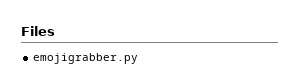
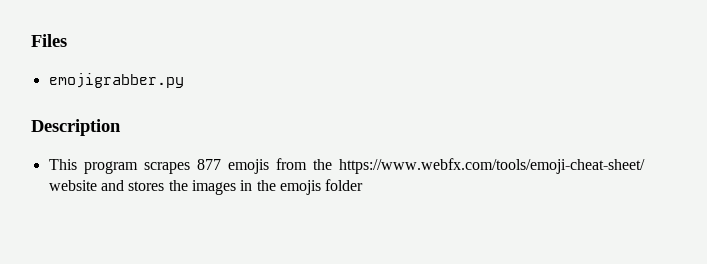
+ Description
+ This program scrapes 877 emojis from the https://www.webfx.com/tools/emoji-cheat-sheet/ website and stores the images in the emojis folder

